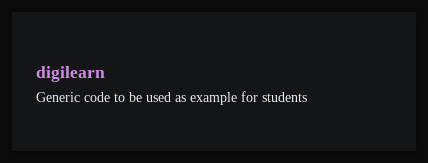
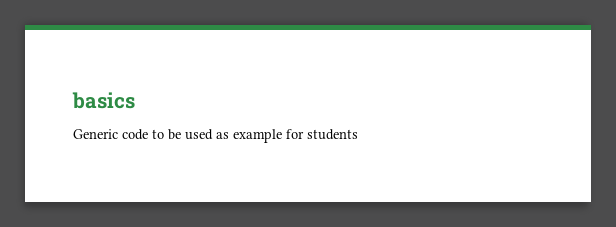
- digilearn
+ basics

